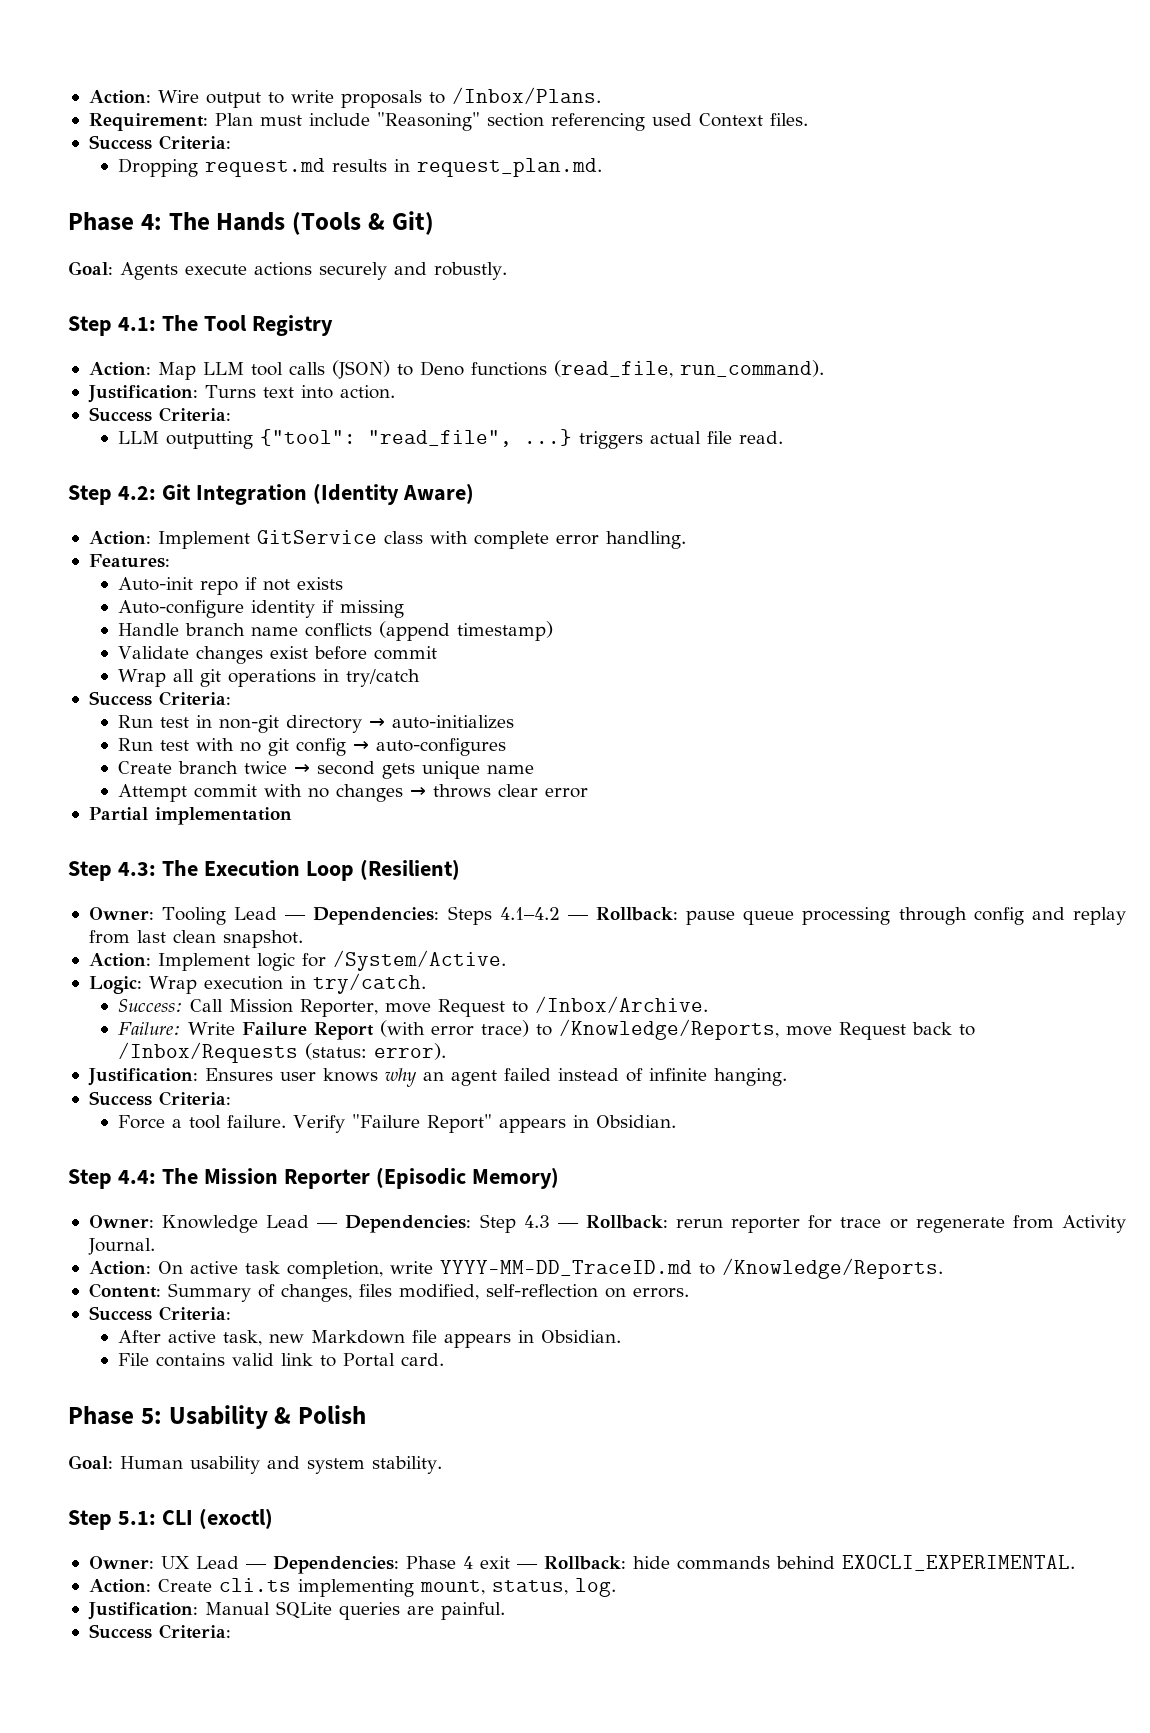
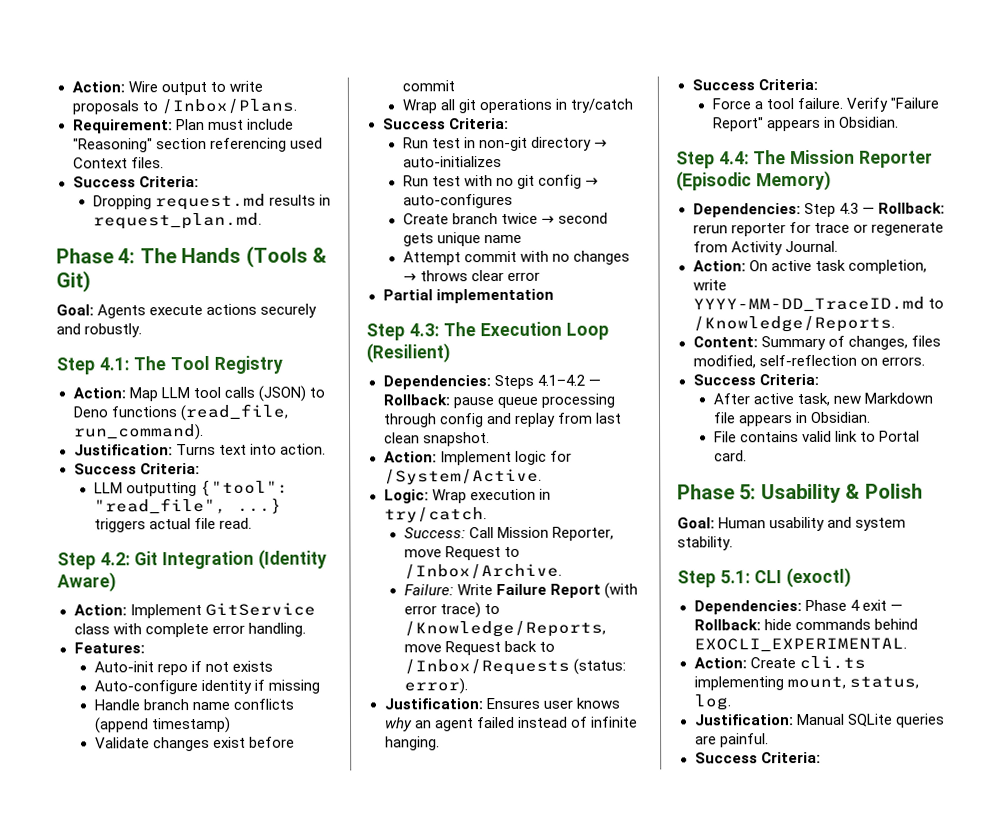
- Owner: Tooling Lead — Dependencies: Steps 4.1–4.2 — Rollback: pause queue processing through config and replay from last clean snapshot.
+ Dependencies: Steps 4.1–4.2 — Rollback: pause queue processing through config and replay from last clean snapshot.
- Owner: Knowledge Lead — Dependencies: Step 4.3 — Rollback: rerun reporter for trace or regenerate from Activity Journal.
+ Dependencies: Step 4.3 — Rollback: rerun reporter for trace or regenerate from Activity Journal.
- Owner: UX Lead — Dependencies: Phase 4 exit — Rollback: hide commands behind EXOCLI_EXPERIMENTAL.
+ Dependencies: Phase 4 exit — Rollback: hide commands behind EXOCLI_EXPERIMENTAL.

